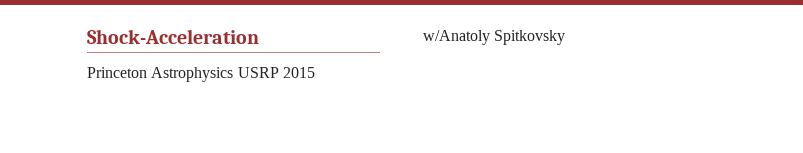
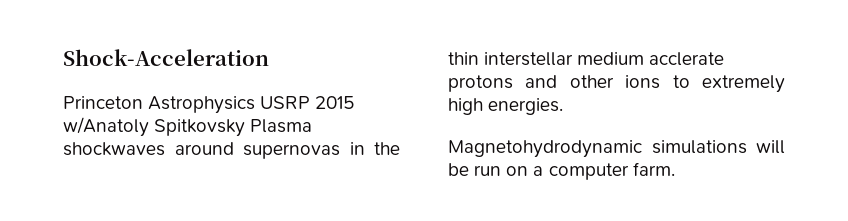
- Princeton Astrophysics USRP 2015 w/Anatoly Spitkovsky
+ Princeton Astrophysics USRP 2015 w/Anatoly Spitkovsky Plasma shockwaves around supernovas in the thin interstellar medium acclerate protons and other ions to extremely high energies.
+ Magnetohydrodynamic simulations will be run on a computer farm.

